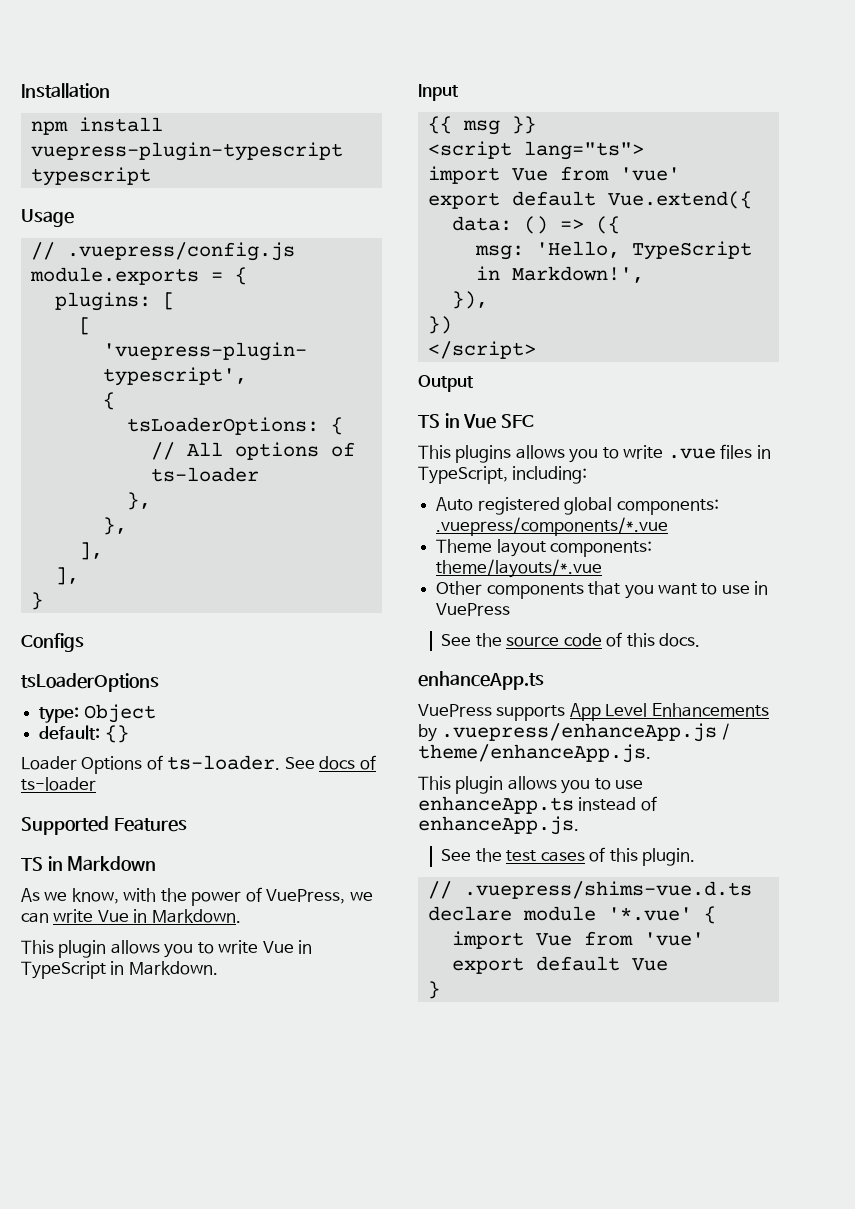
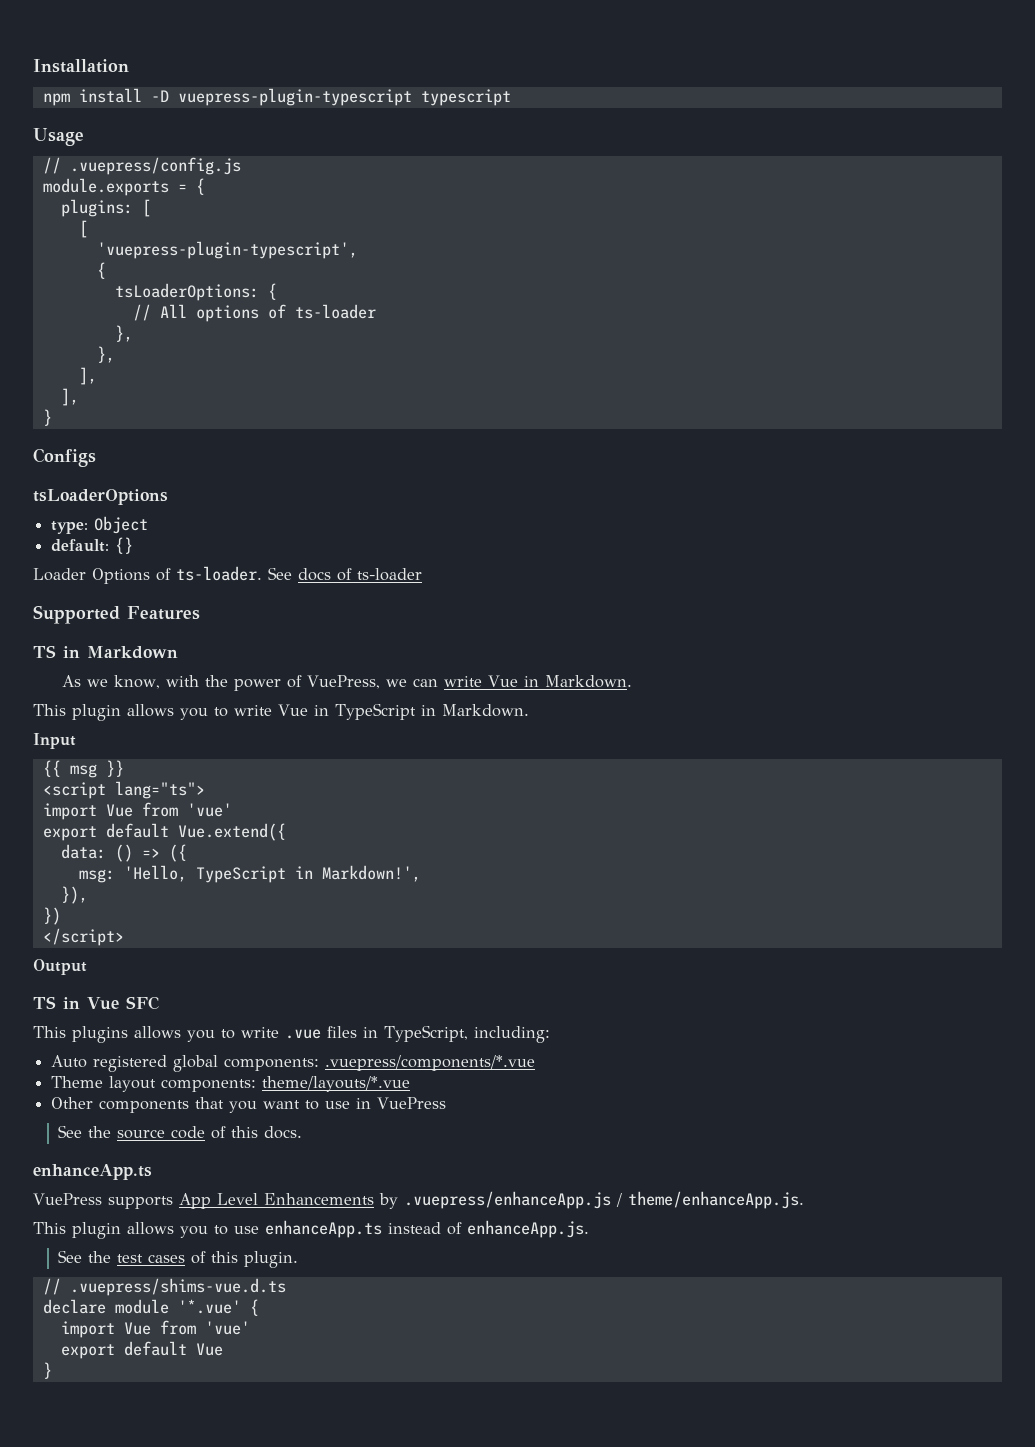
- npm install vuepress-plugin-typescript typescript
+ npm install -D vuepress-plugin-typescript typescript

